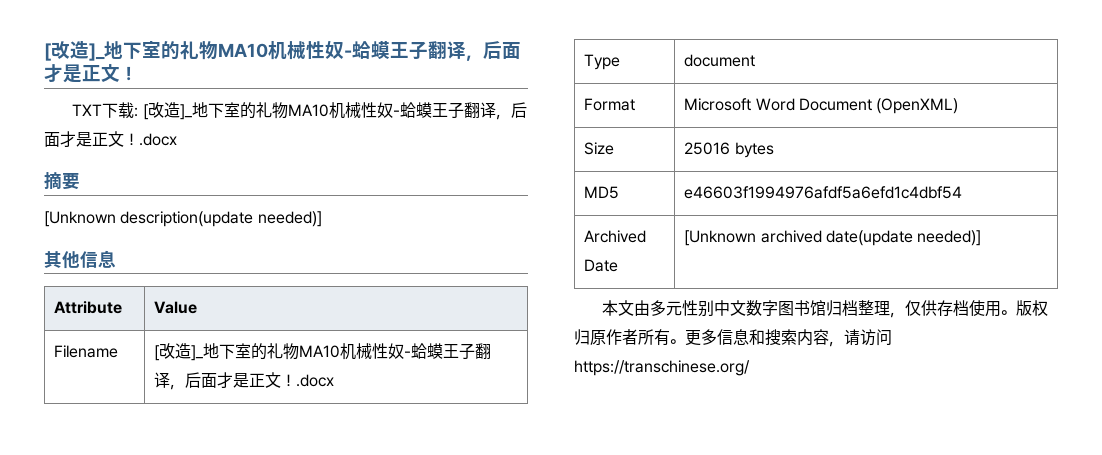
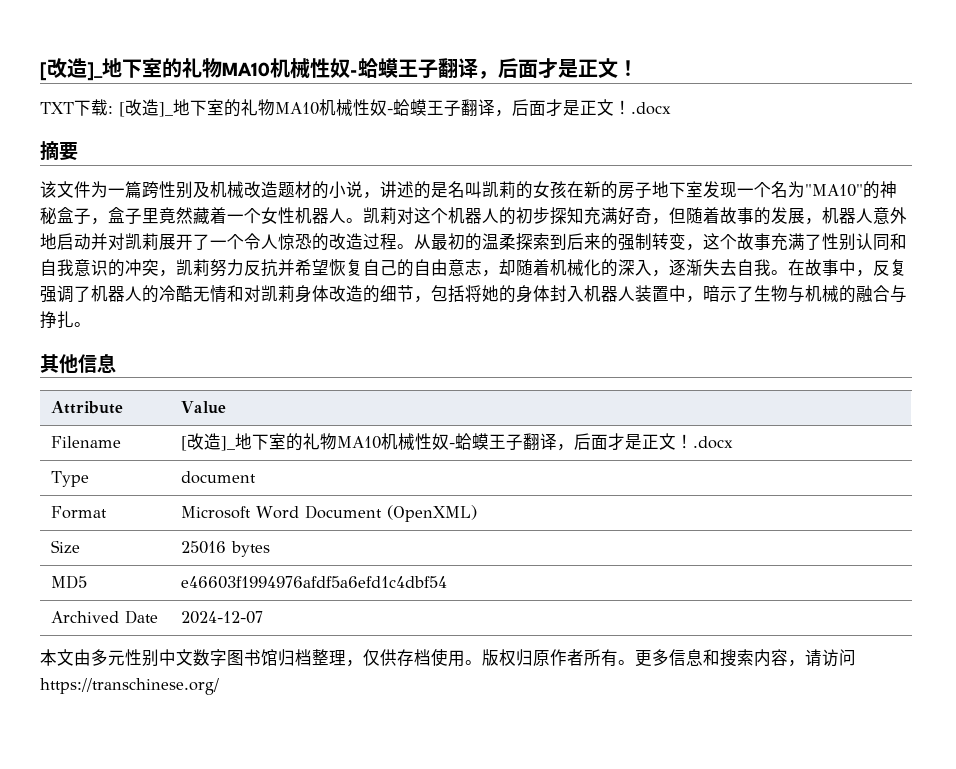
- [Unknown description(update needed)]
+ 该文件为一篇跨性别及机械改造题材的小说，讲述的是名叫凯莉的女孩在新的房子地下室发现一个名为"MA10"的神秘盒子，盒子里竟然藏着一个女性机器人。凯莉对这个机器人的初步探知充满好奇，但随着故事的发展，机器人意外地启动并对凯莉展开了一个令人惊恐的改造过程。从最初的温柔探索到后来的强制转变，这个故事充满了性别认同和自我意识的冲突，凯莉努力反抗并希望恢复自己的自由意志，却随着机械化的深入，逐渐失去自我。在故事中，反复强调了机器人的冷酷无情和对凯莉身体改造的细节，包括将她的身体封入机器人装置中，暗示了生物与机械的融合与挣扎。
- Archived Date | [Unknown archived date(update needed)]
+ Archived Date | 2024-12-07

